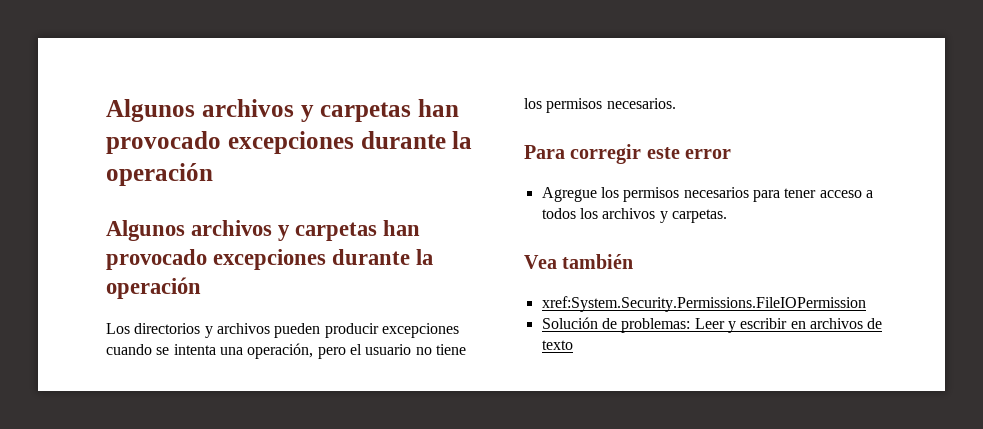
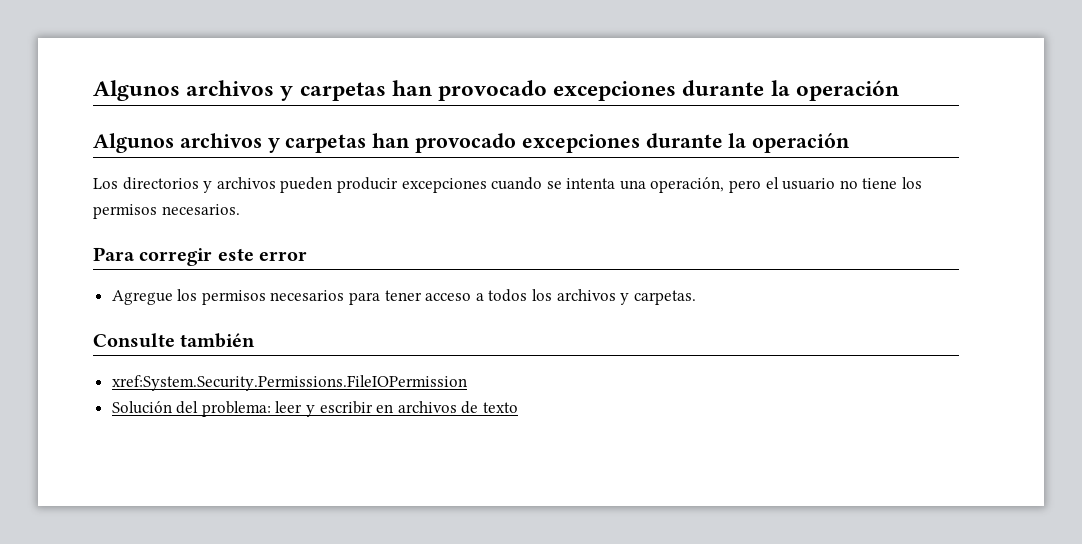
- Vea también
+ Consulte también
- Solución de problemas: Leer y escribir en archivos de texto
+ Solución del problema: leer y escribir en archivos de texto

